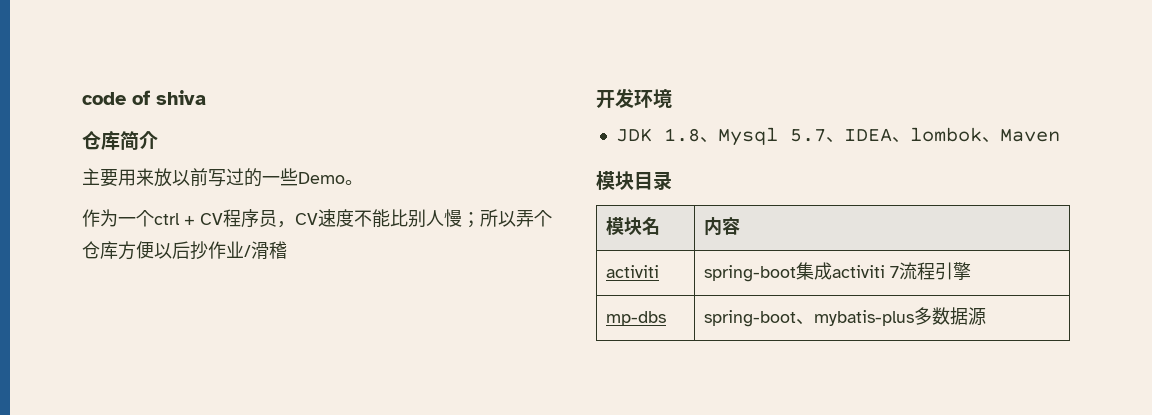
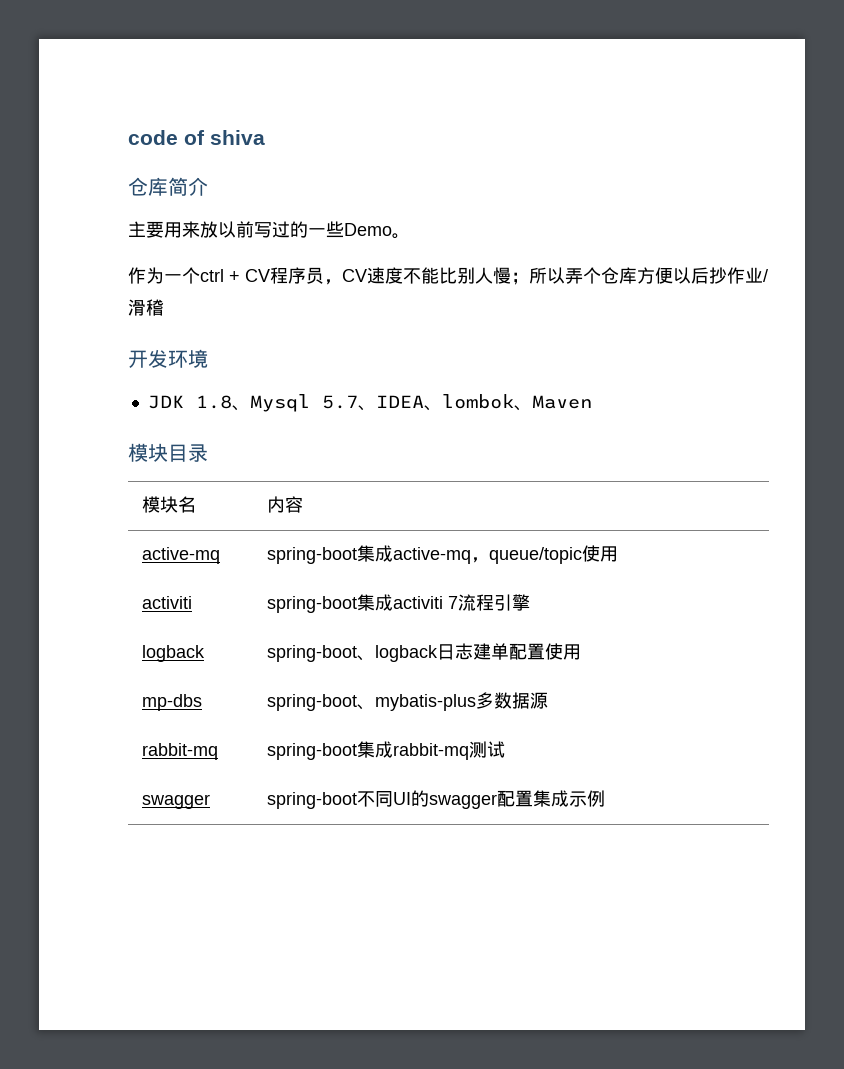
+ active-mq | spring-boot集成active-mq，queue/topic使用
+ logback | spring-boot、logback日志建单配置使用
+ rabbit-mq | spring-boot集成rabbit-mq测试
+ swagger | spring-boot不同UI的swagger配置集成示例

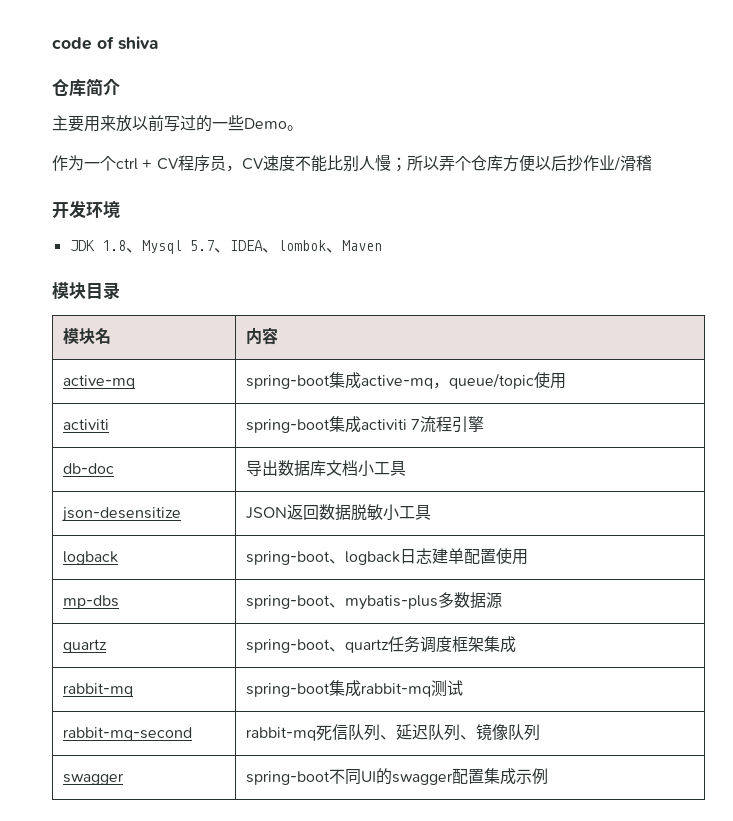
+ db-doc | 导出数据库文档小工具
+ json-desensitize | JSON返回数据脱敏小工具
+ quartz | spring-boot、quartz任务调度框架集成
+ rabbit-mq-second | rabbit-mq死信队列、延迟队列、镜像队列

